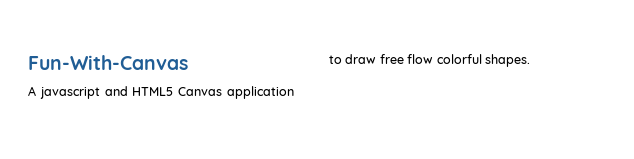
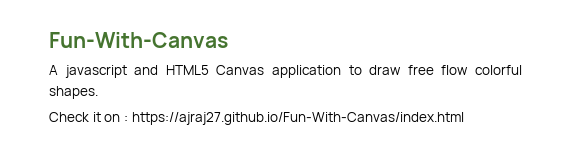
+ Check it on : https://ajraj27.github.io/Fun-With-Canvas/index.html

